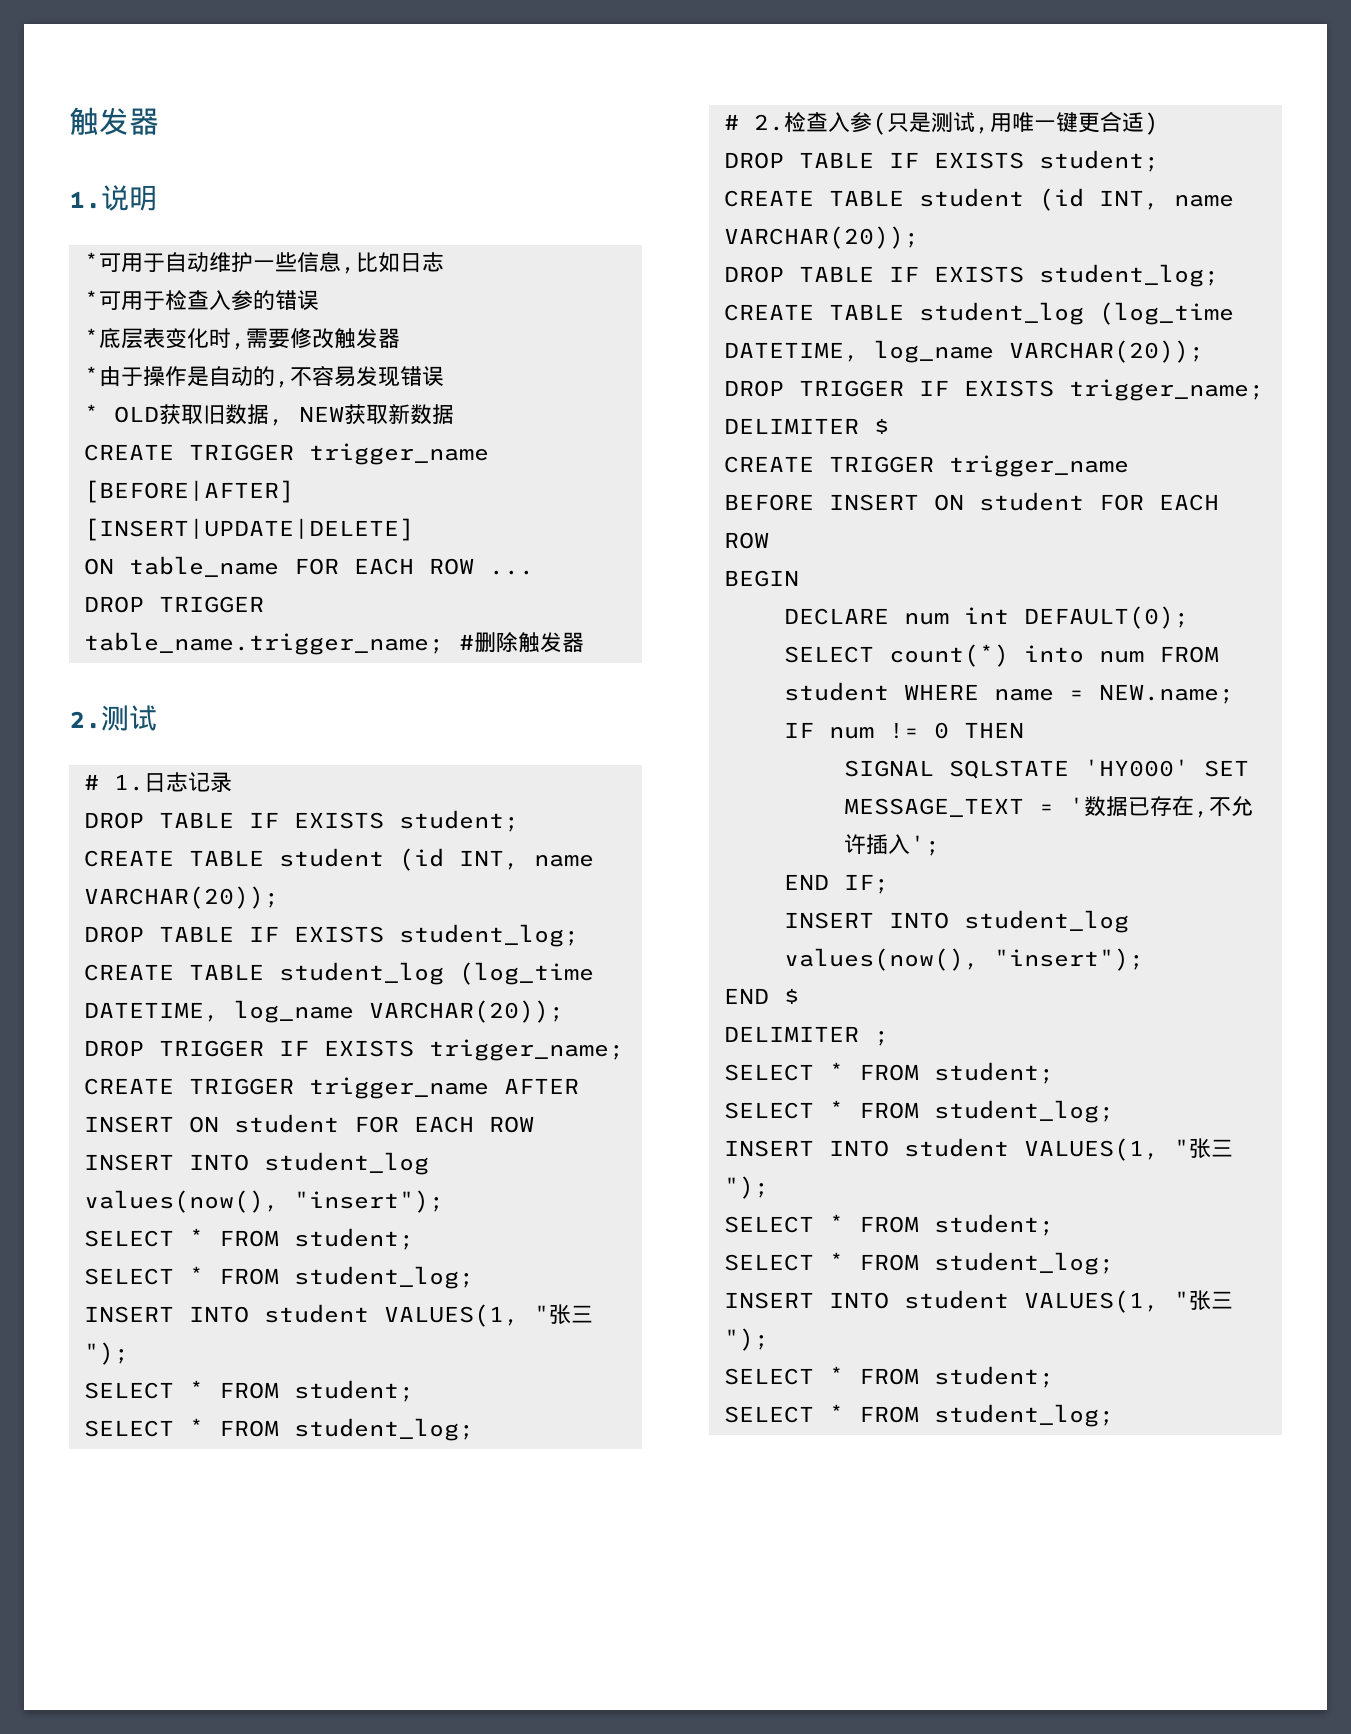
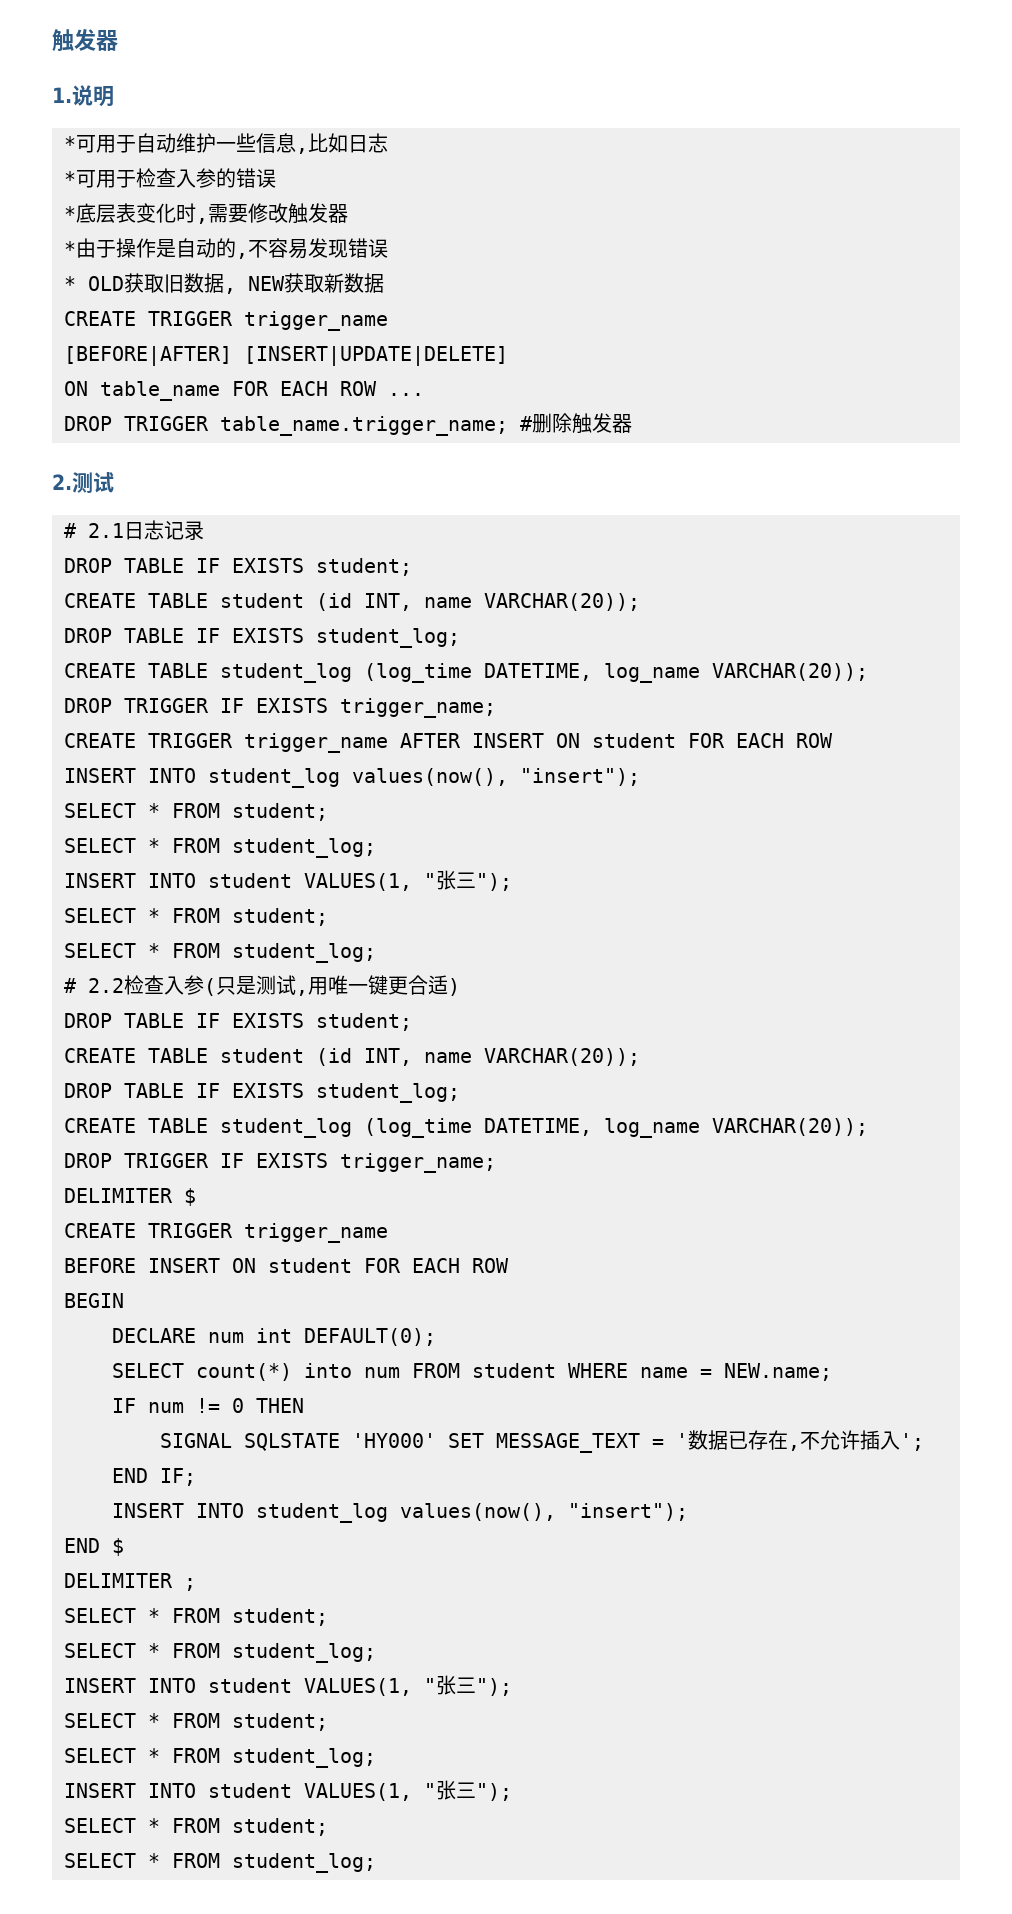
- # 1.日志记录
+ # 2.1日志记录
- # 2.检查入参(只是测试,用唯一键更合适)
+ # 2.2检查入参(只是测试,用唯一键更合适)

